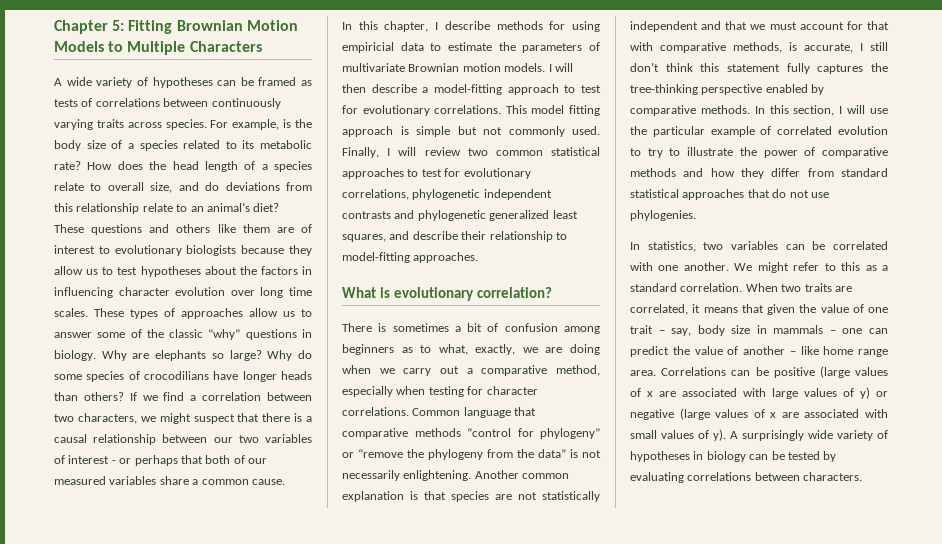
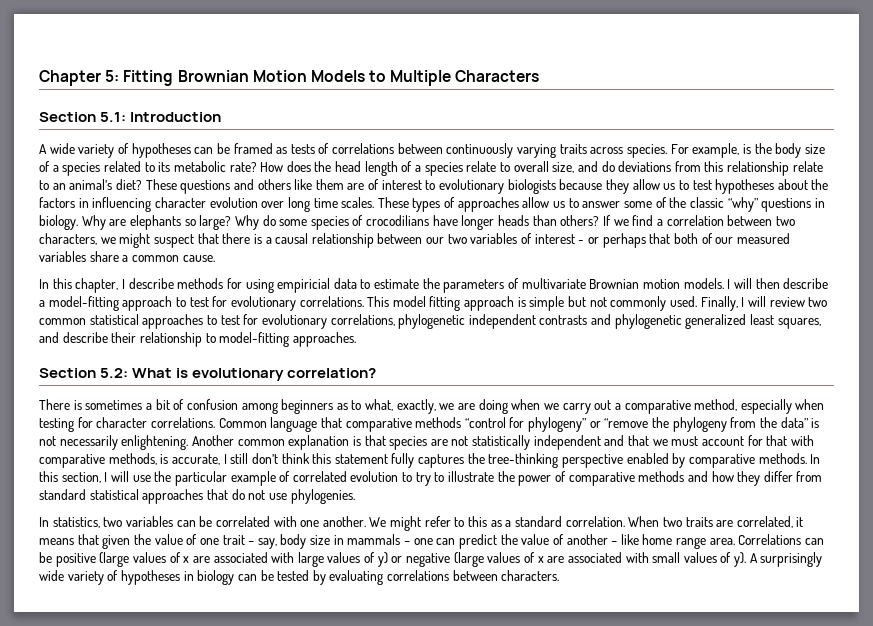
+ Section 5.1: Introduction
- What is evolutionary correlation?
+ Section 5.2: What is evolutionary correlation?

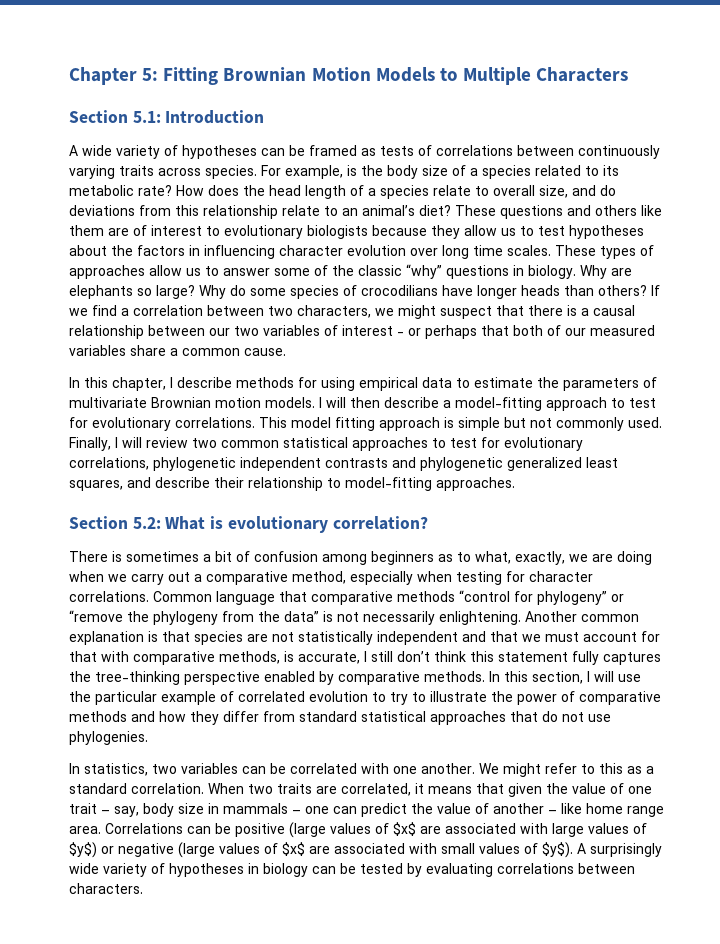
- In this chapter, I describe methods for using empiricial data to estimate the parameters of multivariate Brownian motion models.
+ In this chapter, I describe methods for using empirical data to estimate the parameters of multivariate Brownian motion models.
- Correlations can be positive (large values of x are associated with large values of y) or negative (large values of x are associated with small values of y).
+ Correlations can be positive (large values of $x$ are associated with large values of $y$) or negative (large values of $x$ are associated with small values of $y$).

